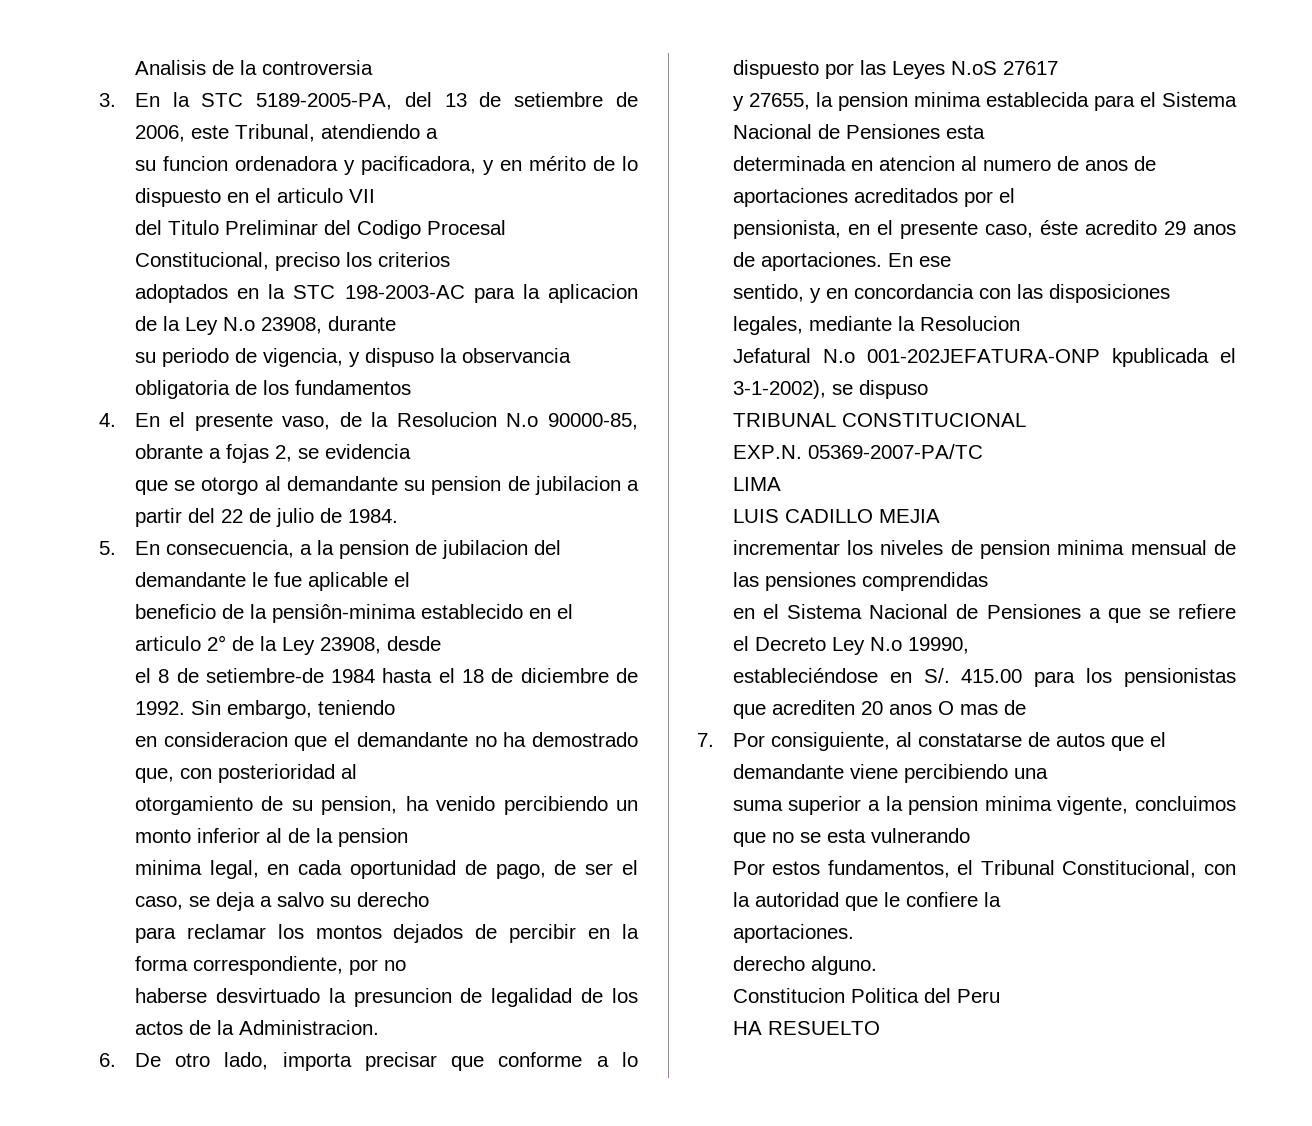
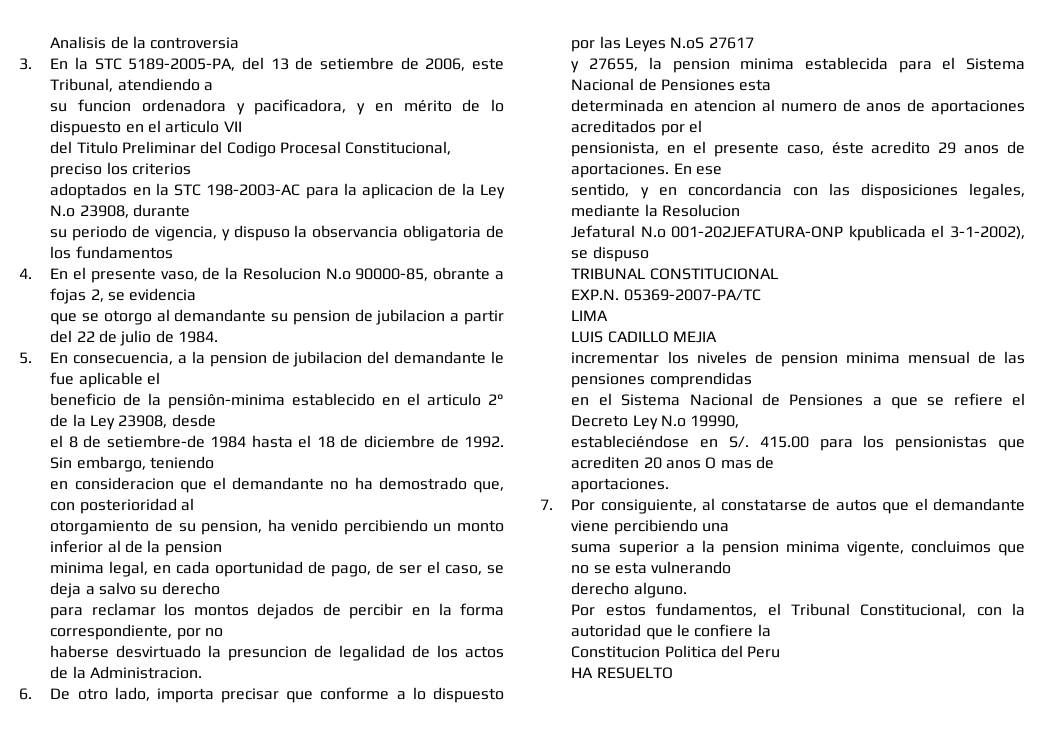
  estableciéndose en S/. 415.00 para los pensionistas que acrediten 20 anos O mas de
+ aportaciones.
+ derecho alguno.
  Por estos fundamentos, el Tribunal Constitucional, con la autoridad que le confiere la
- aportaciones.
- derecho alguno.

